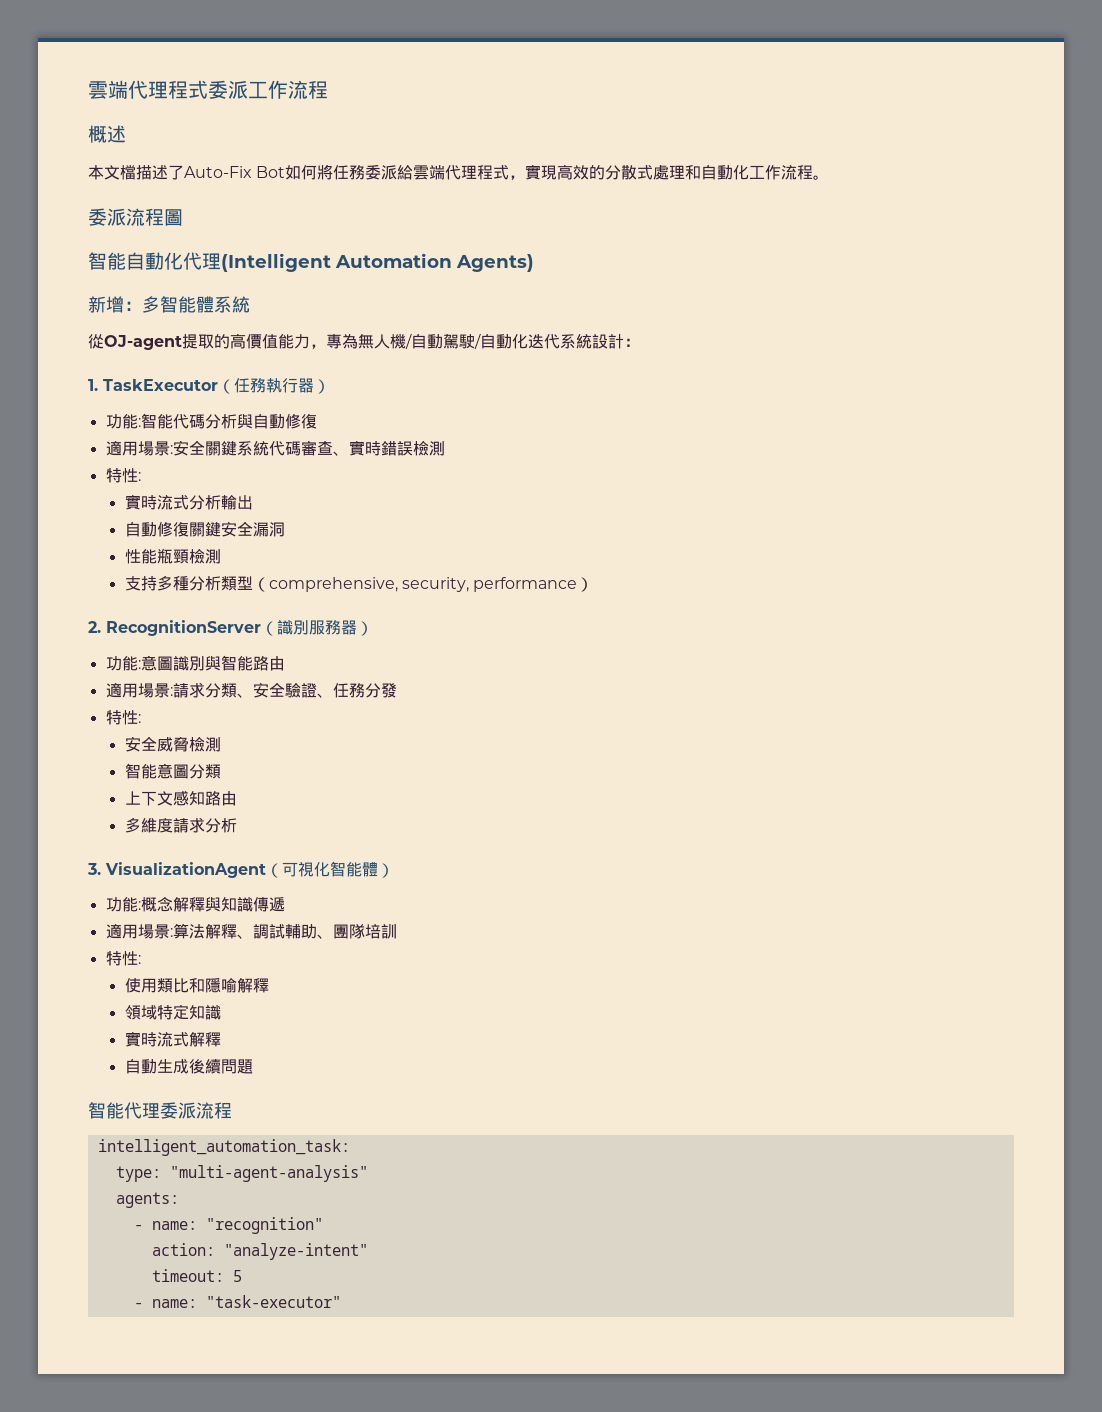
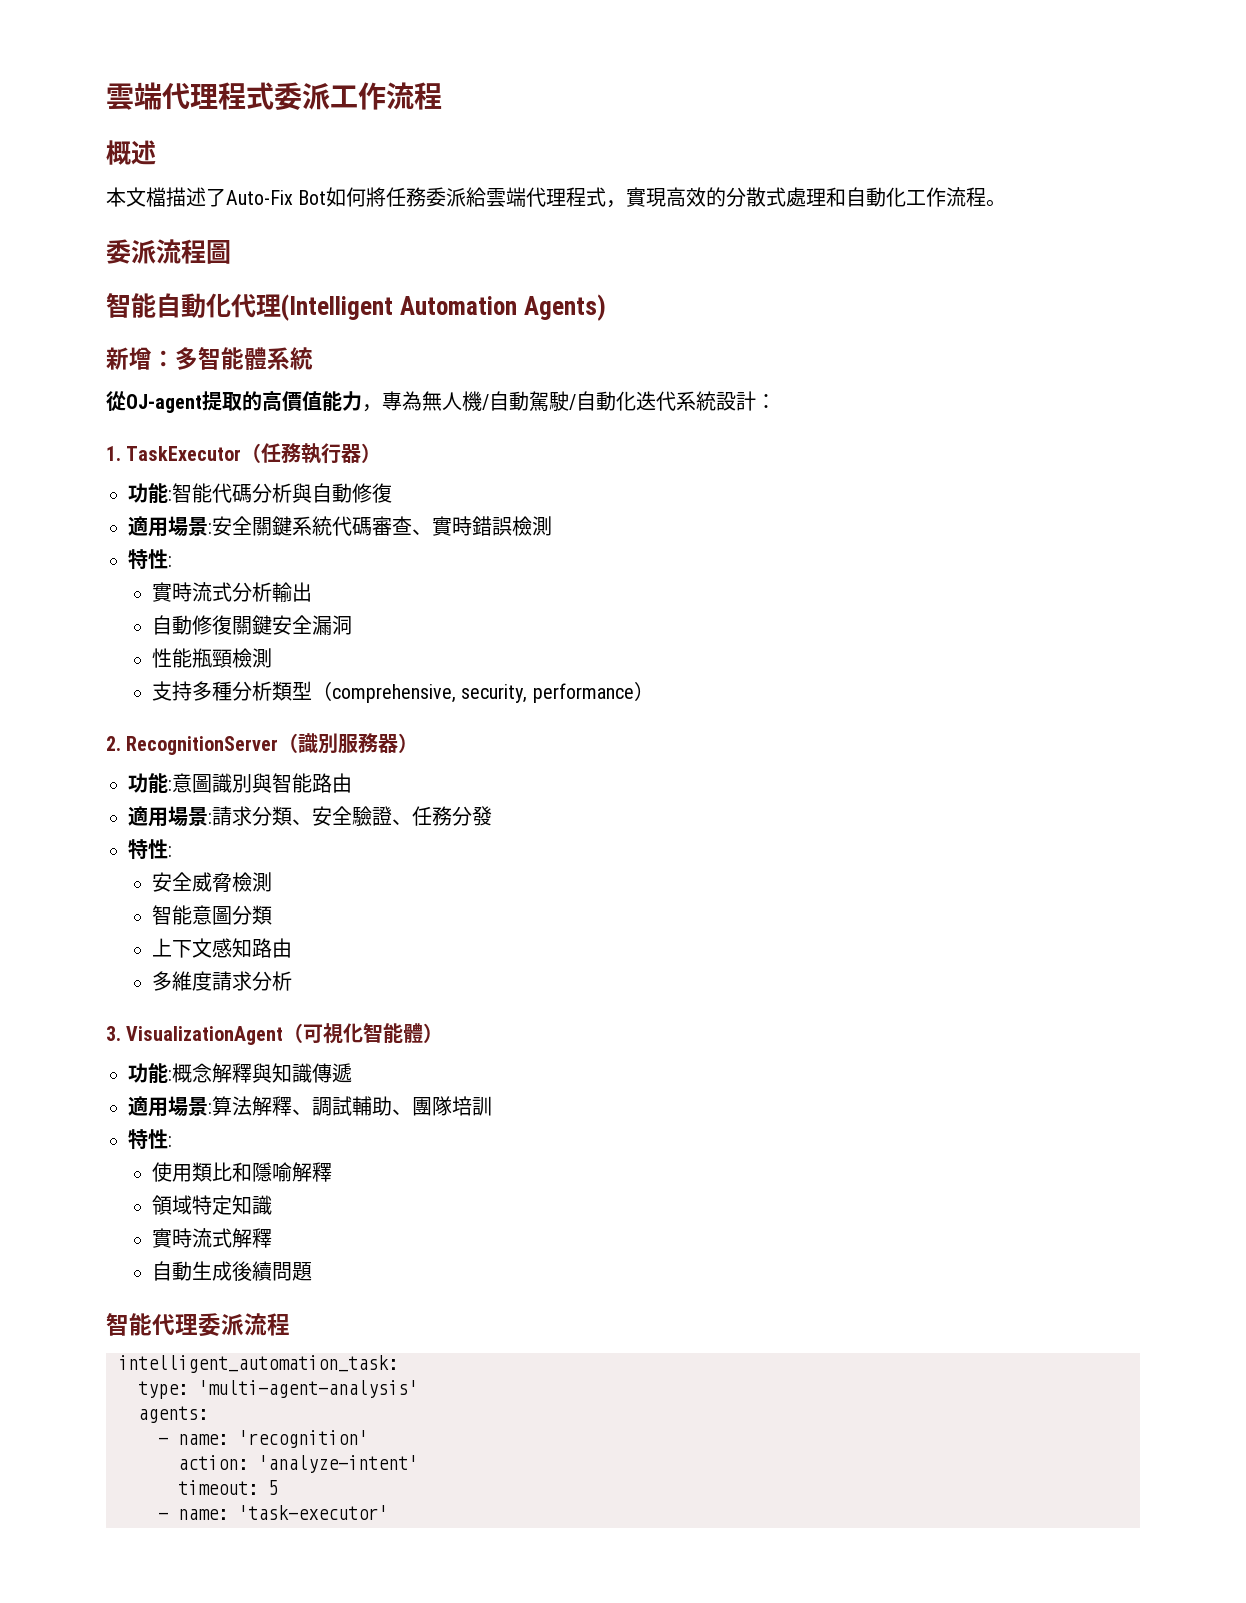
- type: "multi-agent-analysis"
+ type: 'multi-agent-analysis'
- - name: "recognition"
+ - name: 'recognition'
- action: "analyze-intent"
+ action: 'analyze-intent'
- - name: "task-executor"
+ - name: 'task-executor'

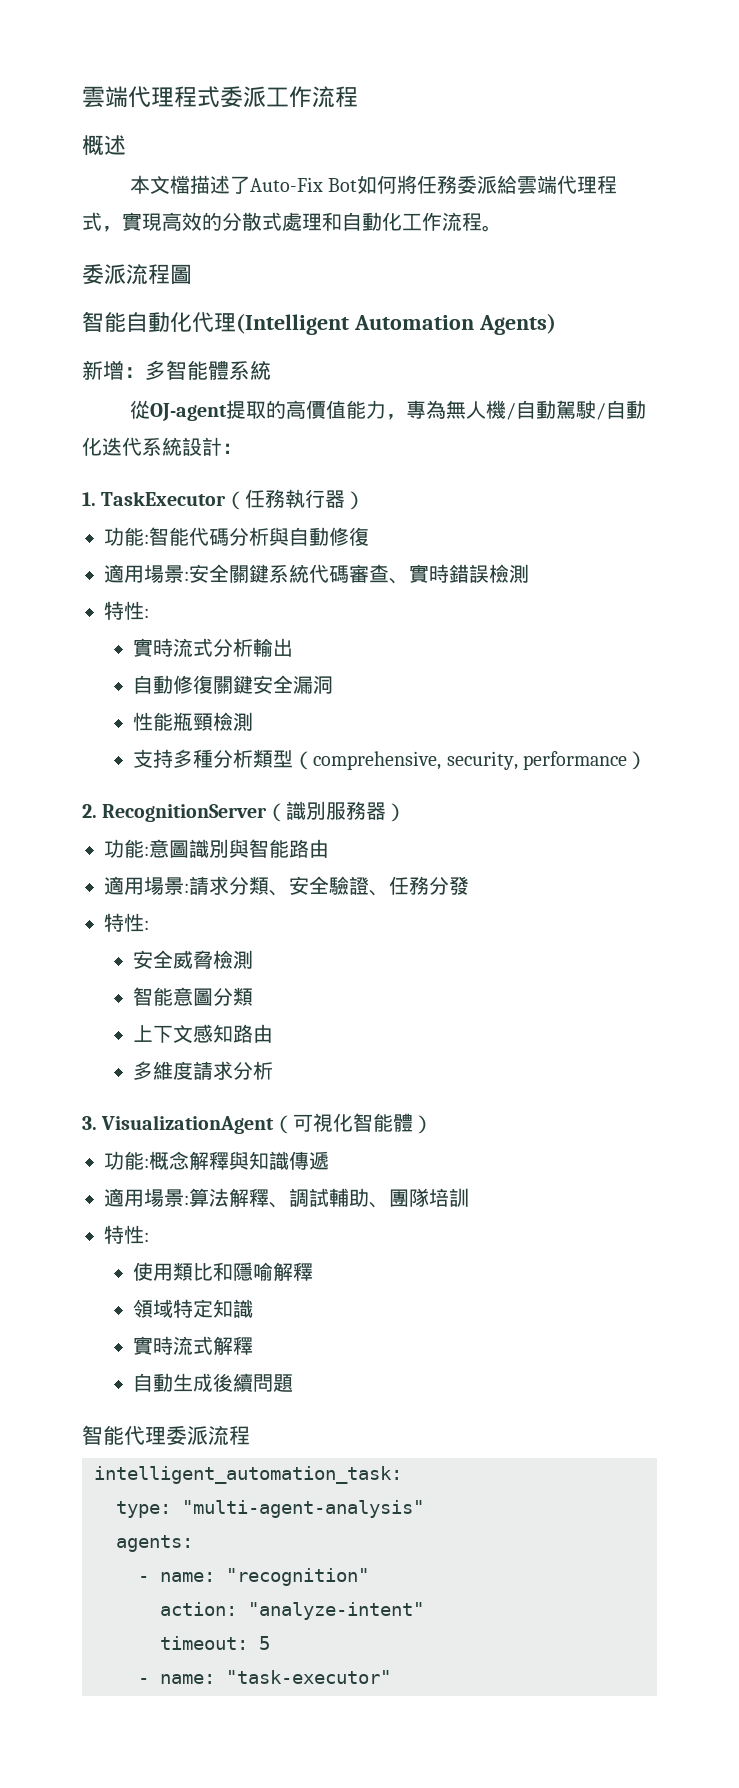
- type: 'multi-agent-analysis'
+ type: "multi-agent-analysis"
- - name: 'recognition'
+ - name: "recognition"
- action: 'analyze-intent'
+ action: "analyze-intent"
- - name: 'task-executor'
+ - name: "task-executor"

